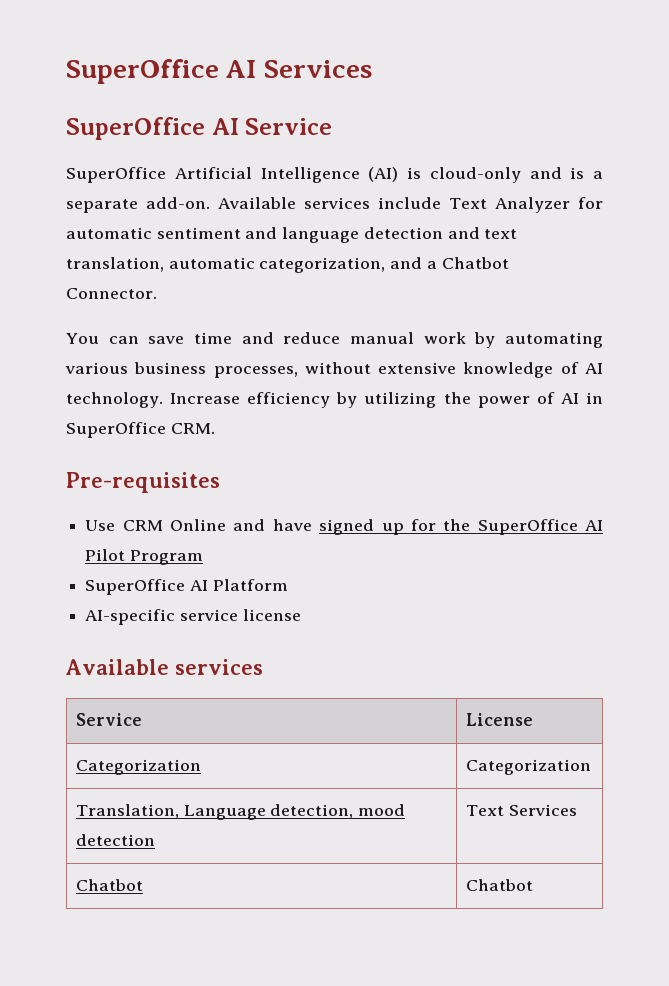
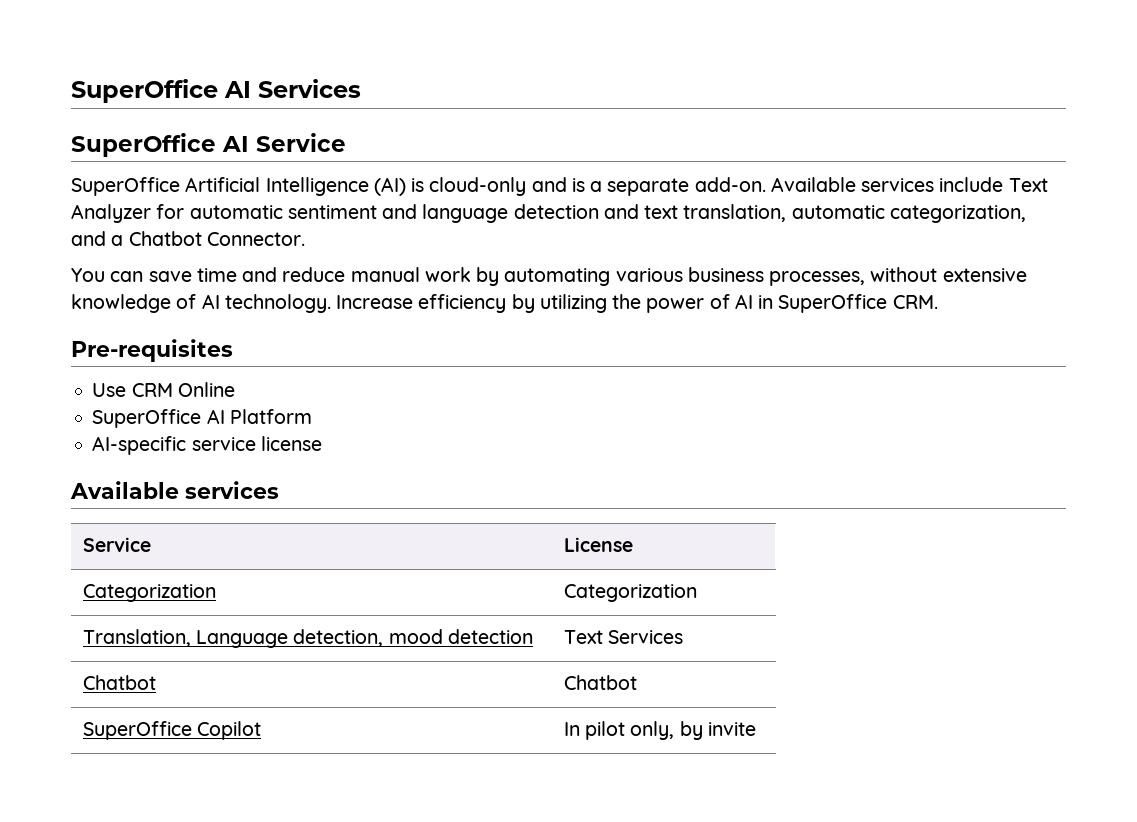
- Use CRM Online and have signed up for the SuperOffice AI Pilot Program
+ Use CRM Online
+ SuperOffice Copilot | In pilot only, by invite

